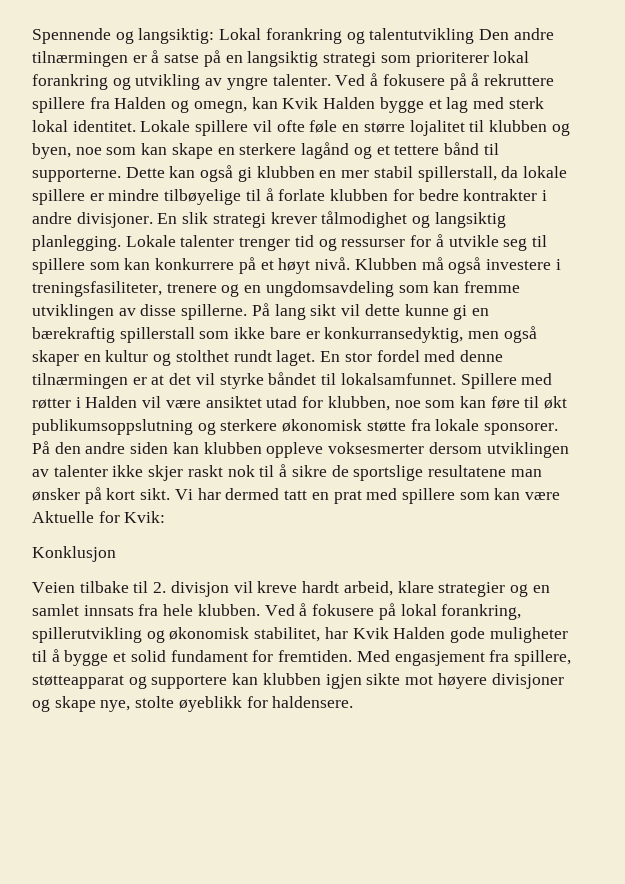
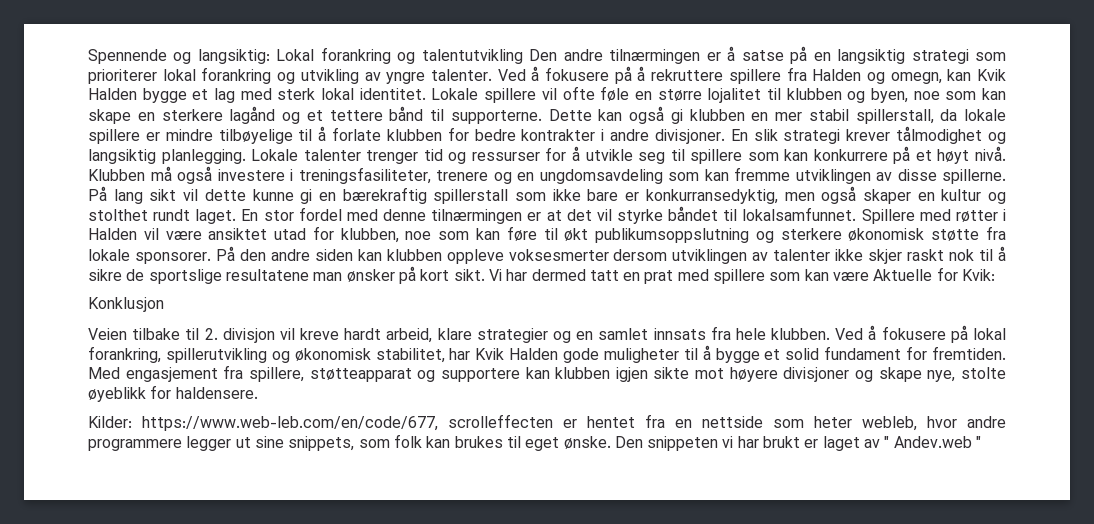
+ Kilder: https://www.web-leb.com/en/code/677, scrolleffecten er hentet fra en nettside som heter webleb, hvor andre programmere legger ut sine snippets, som folk kan brukes til eget ønske. Den snippeten vi har brukt er laget av " Andev.web "

